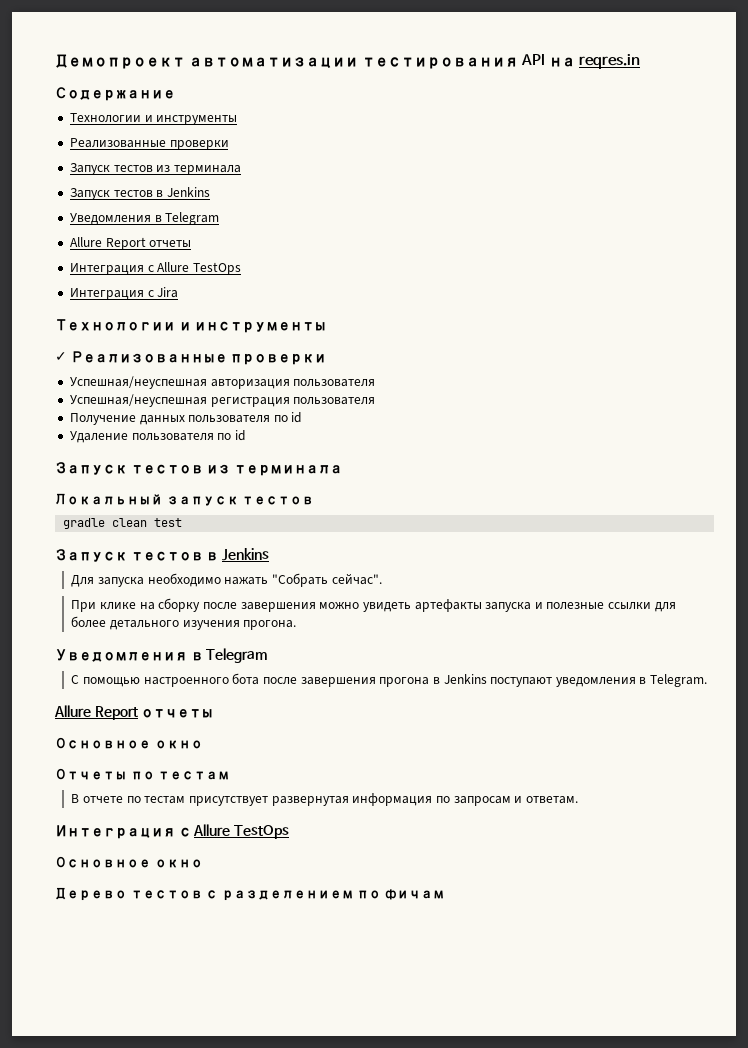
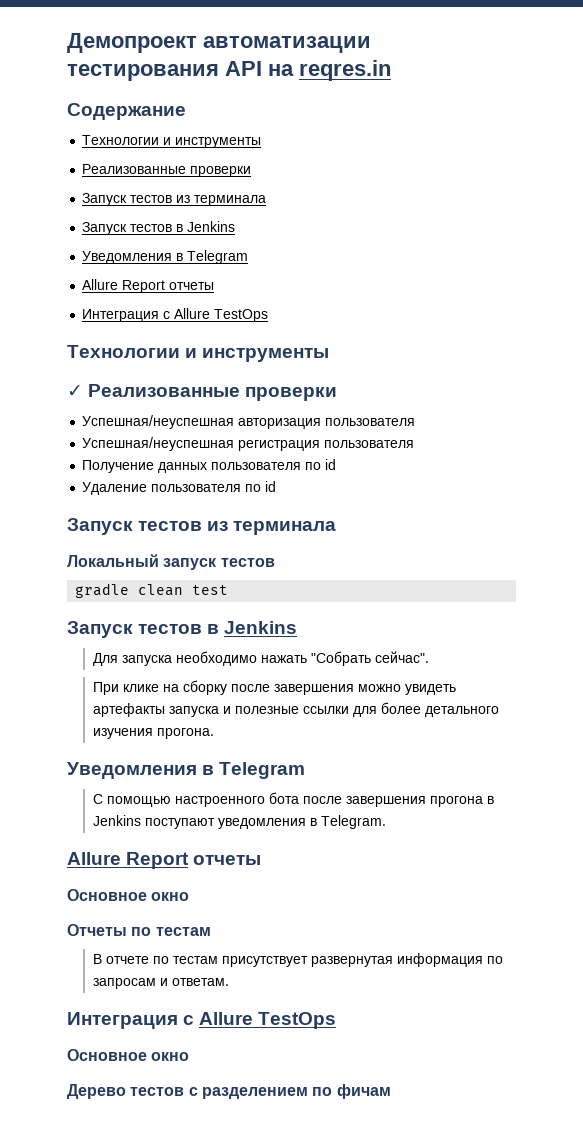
- Интеграция с Jira

